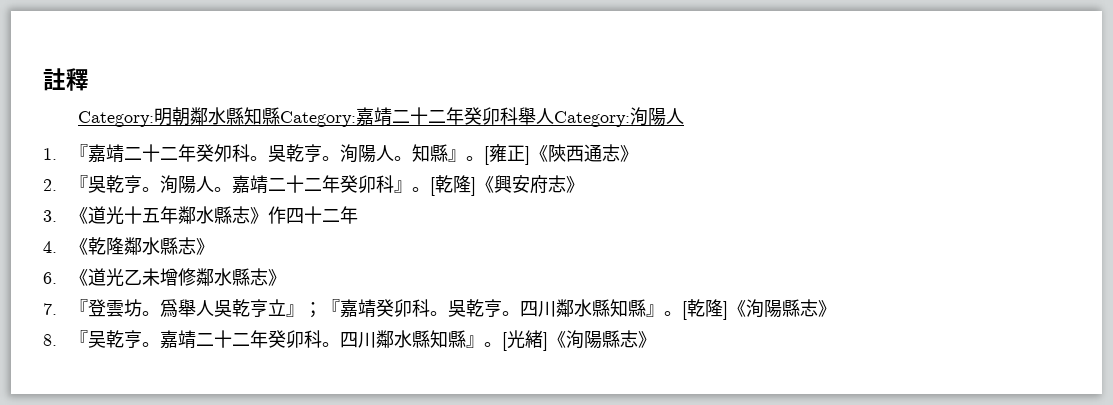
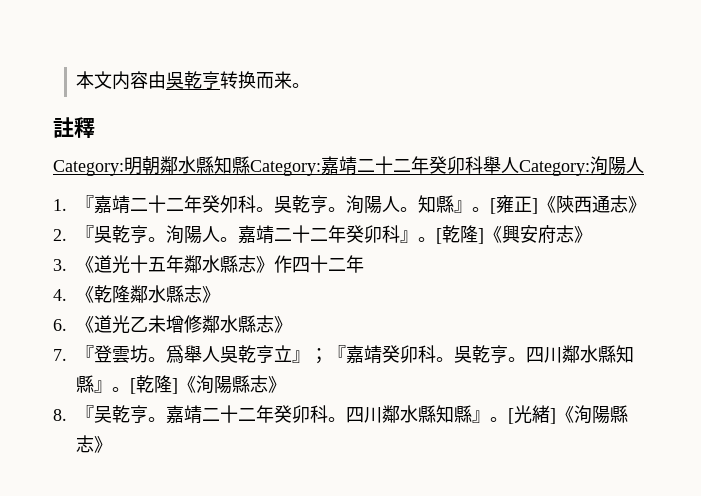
+ 本文内容由吳乾亨转换而来。

